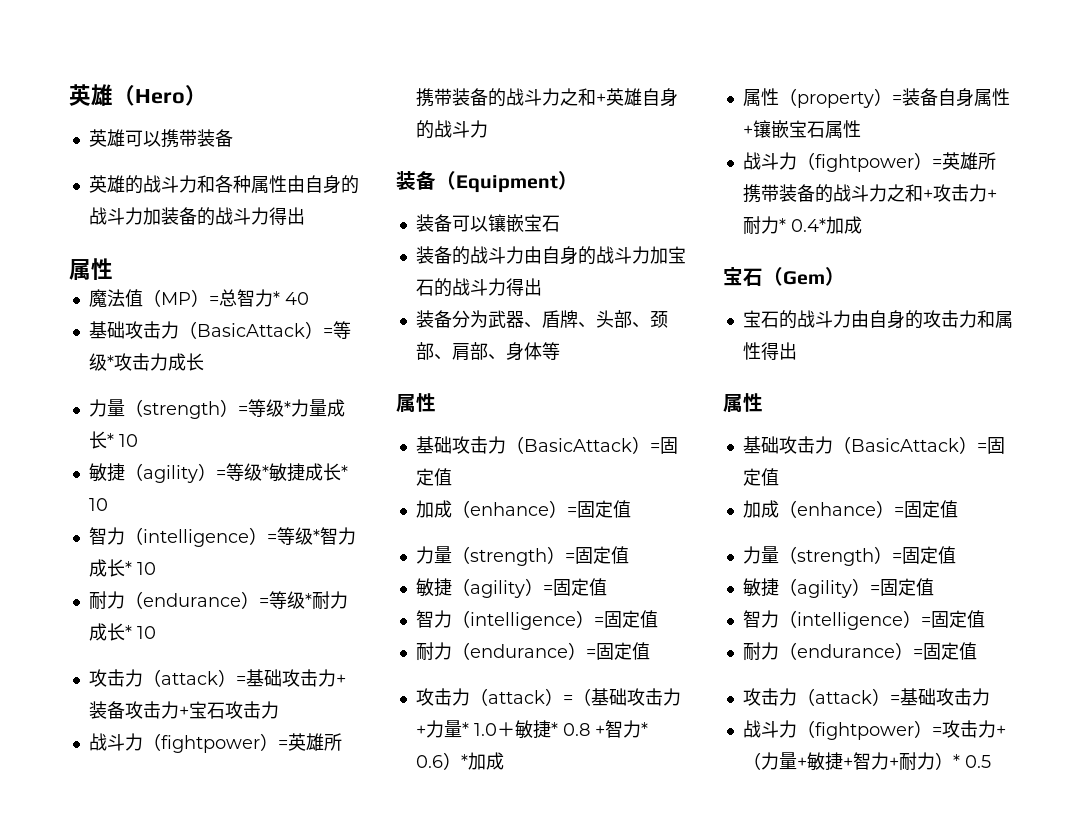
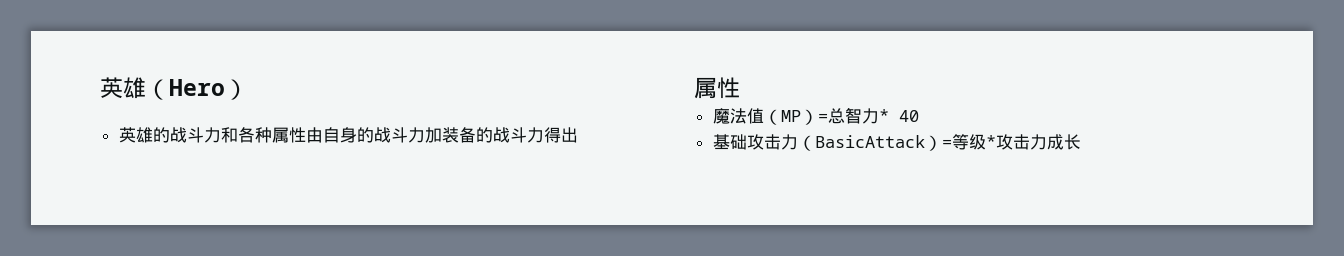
- 英雄可以携带装备
- 力量（strength）=等级*力量成长* 10
- 敏捷（agility）=等级*敏捷成长* 10
- 智力（intelligence）=等级*智力成长* 10
- 耐力（endurance）=等级*耐力成长* 10
- 攻击力（attack）=基础攻击力+装备攻击力+宝石攻击力
- 战斗力（fightpower）=英雄所携带装备的战斗力之和+英雄自身的战斗力
- 装备（Equipment）
- 装备可以镶嵌宝石
- 装备的战斗力由自身的战斗力加宝石的战斗力得出
- 装备分为武器、盾牌、头部、颈部、肩部、身体等
- 属性
- 基础攻击力（BasicAttack）=固定值
- 加成（enhance）=固定值
- 力量（strength）=固定值
- 敏捷（agility）=固定值
- 智力（intelligence）=固定值
- 耐力（endurance）=固定值
- 攻击力（attack）=（基础攻击力+力量* 1.0＋敏捷* 0.8 +智力* 0.6）*加成
- 属性（property）=装备自身属性+镶嵌宝石属性
- 战斗力（fightpower）=英雄所携带装备的战斗力之和+攻击力+耐力* 0.4*加成
- 宝石（Gem）
- 宝石的战斗力由自身的攻击力和属性得出
- 属性
- 基础攻击力（BasicAttack）=固定值
- 加成（enhance）=固定值
- 力量（strength）=固定值
- 敏捷（agility）=固定值
- 智力（intelligence）=固定值
- 耐力（endurance）=固定值
- 攻击力（attack）=基础攻击力
- 战斗力（fightpower）=攻击力+（力量+敏捷+智力+耐力）* 0.5

